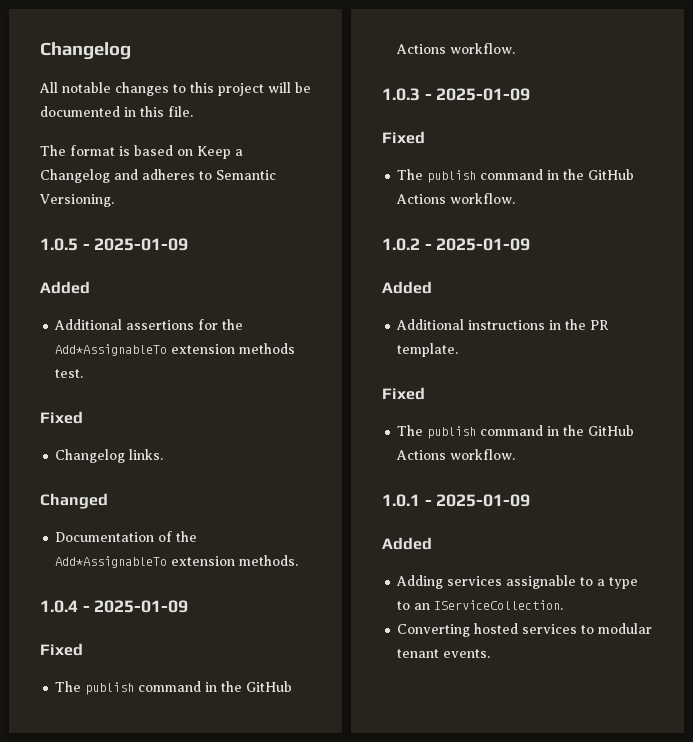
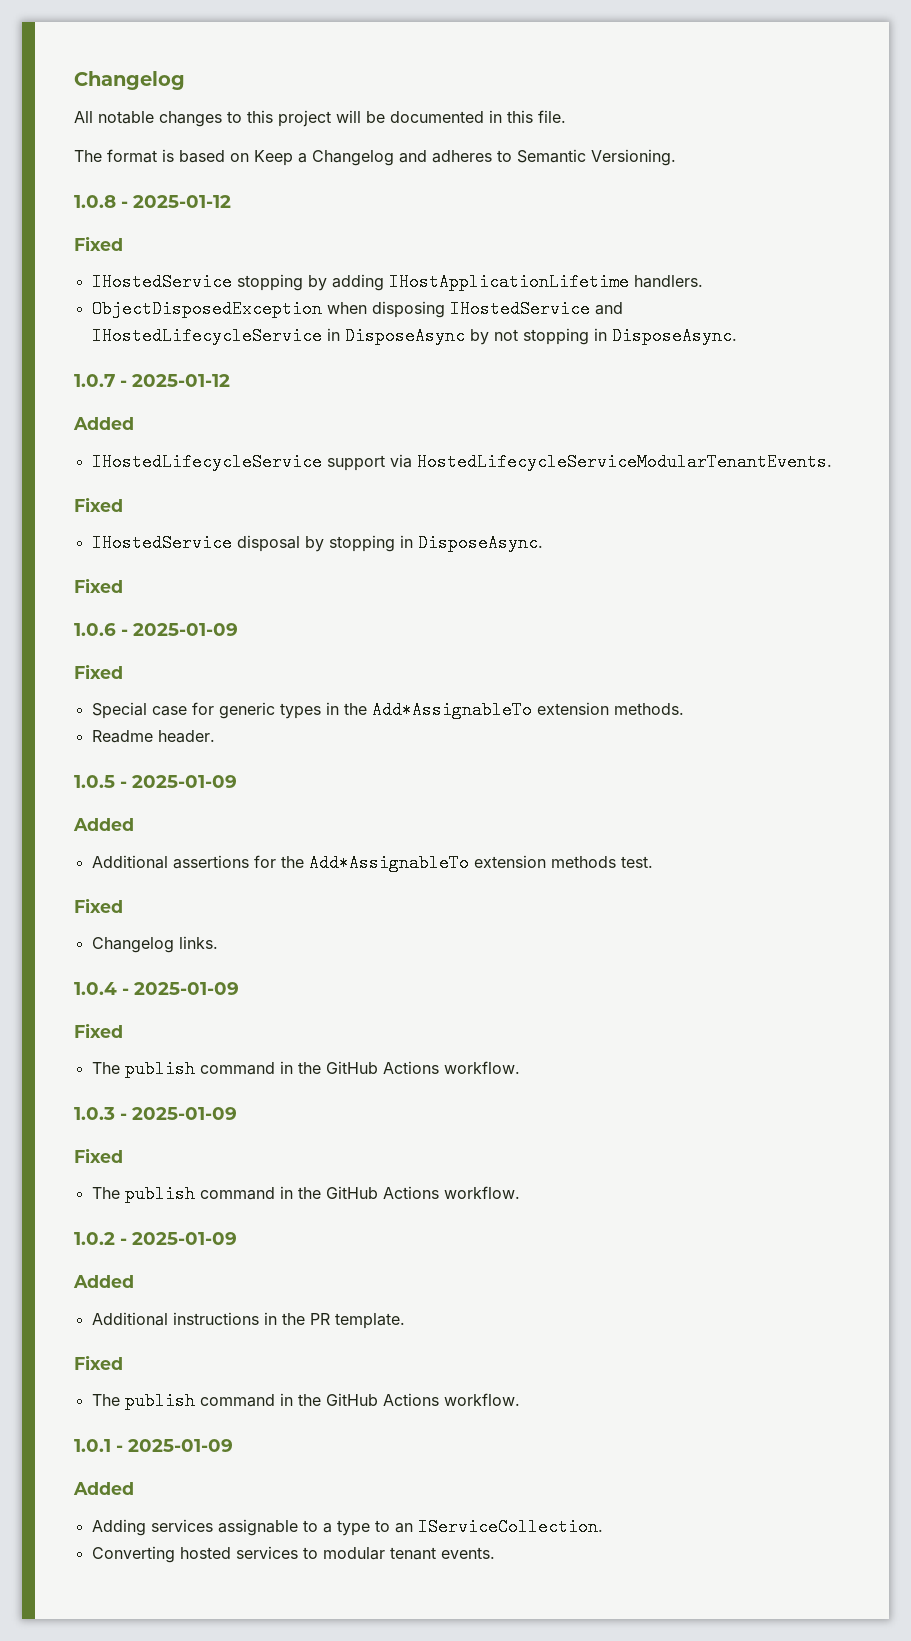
+ 1.0.8 - 2025-01-12
+ Fixed
+ IHostedService stopping by adding IHostApplicationLifetime handlers.
+ ObjectDisposedException when disposing IHostedService and IHostedLifecycleService in DisposeAsync by not stopping in DisposeAsync.
+ 1.0.7 - 2025-01-12
+ Added
+ IHostedLifecycleService support via HostedLifecycleServiceModularTenantEvents.
+ Fixed
+ IHostedService disposal by stopping in DisposeAsync.
+ Fixed
+ 1.0.6 - 2025-01-09
+ Fixed
+ Special case for generic types in the Add*AssignableTo extension methods.
+ Readme header.
- Changed
- Documentation of the Add*AssignableTo extension methods.

